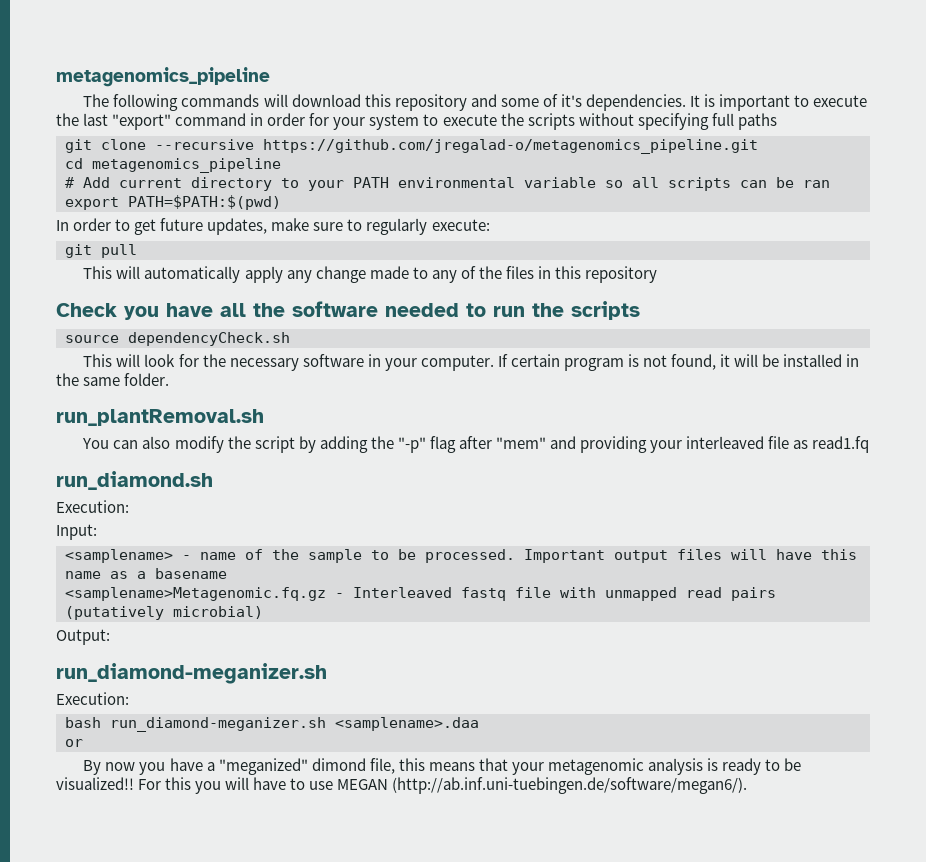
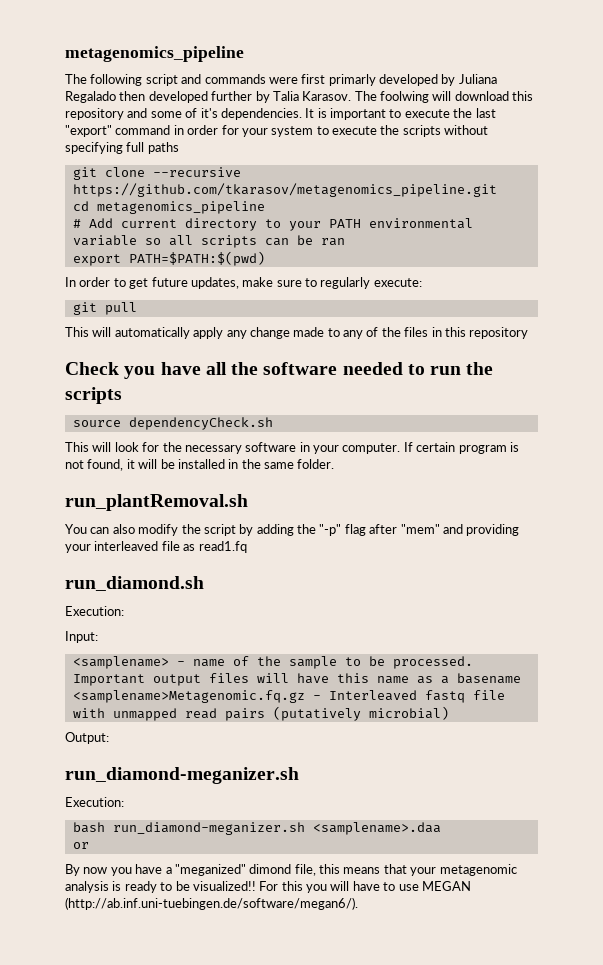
- The following commands will download this repository and some of it's dependencies.
+ The following script and commands were first primarly developed by Juliana Regalado then developed further by Talia Karasov. The foolwing will download this repository and some of it's dependencies.
- git clone --recursive https://github.com/jregalad-o/metagenomics_pipeline.git
+ git clone --recursive https://github.com/tkarasov/metagenomics_pipeline.git

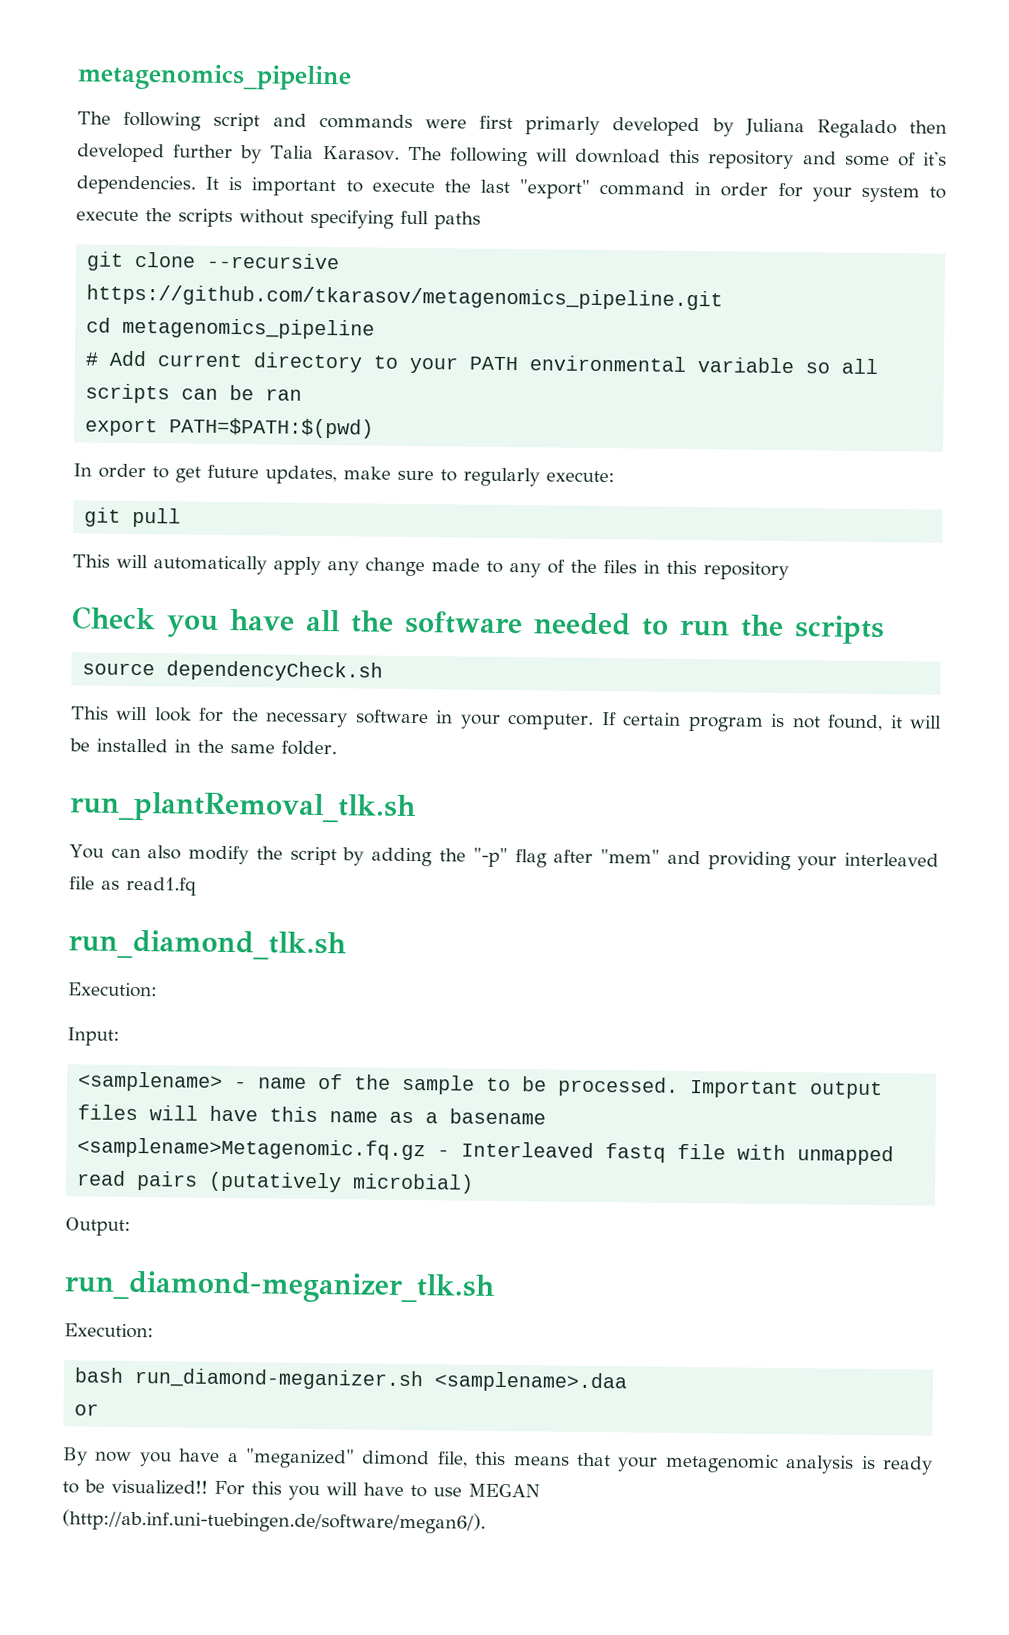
- The foolwing will download this repository and some of it's dependencies.
+ The following will download this repository and some of it's dependencies.
- run_plantRemoval.sh
+ run_plantRemoval_tlk.sh
- run_diamond.sh
+ run_diamond_tlk.sh
  Output:
- run_diamond-meganizer.sh
+ run_diamond-meganizer_tlk.sh

